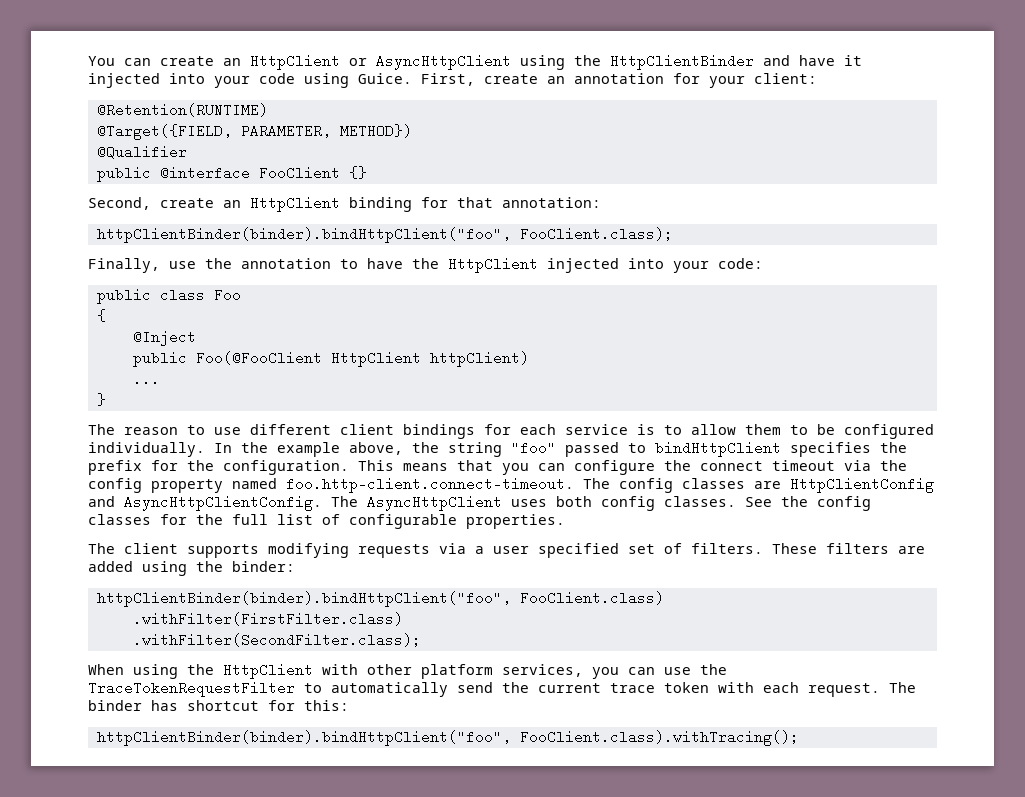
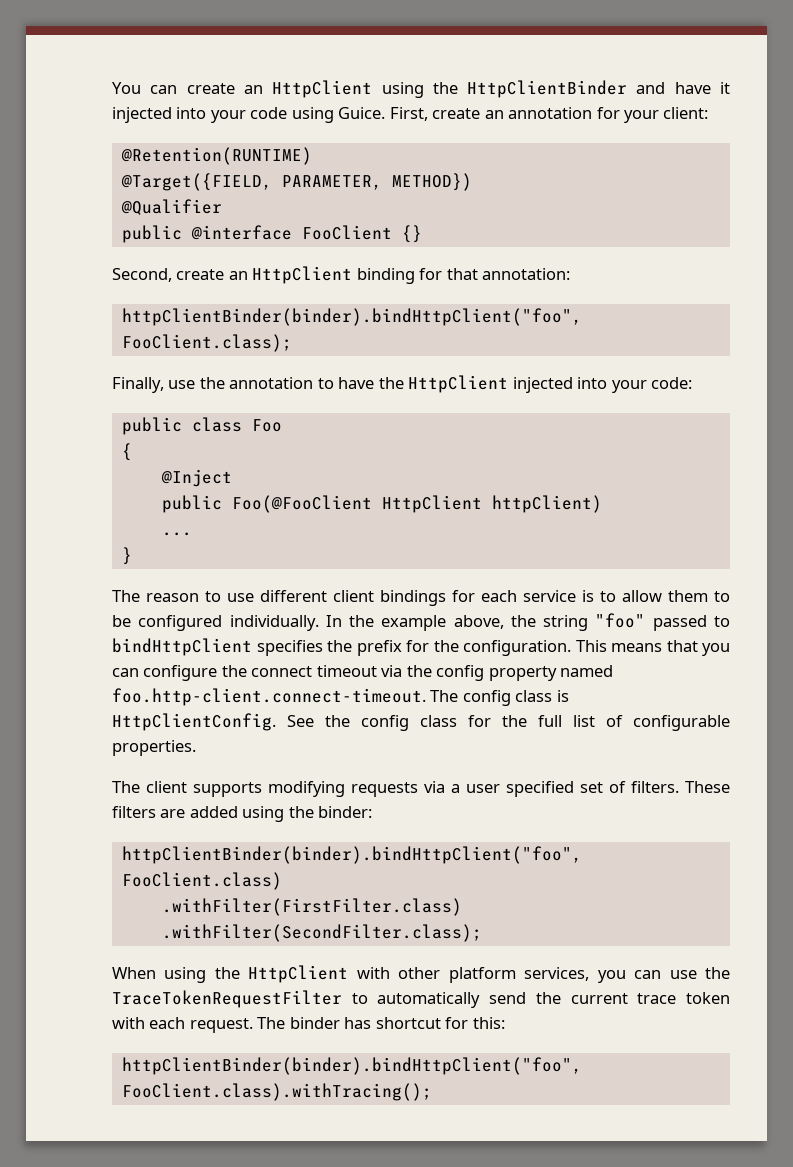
- You can create an HttpClient or AsyncHttpClient using the HttpClientBinder and have it injected into your code using Guice.
+ You can create an HttpClient using the HttpClientBinder and have it injected into your code using Guice.
- This means that you can configure the connect timeout via the config property named foo.http-client.connect-timeout. The config classes are HttpClientConfig and AsyncHttpClientConfig. The AsyncHttpClient uses both config classes.
+ This means that you can configure the connect timeout via the config property named foo.http-client.connect-timeout. The config class is HttpClientConfig.
- See the config classes for the full list of configurable properties.
+ See the config class for the full list of configurable properties.

